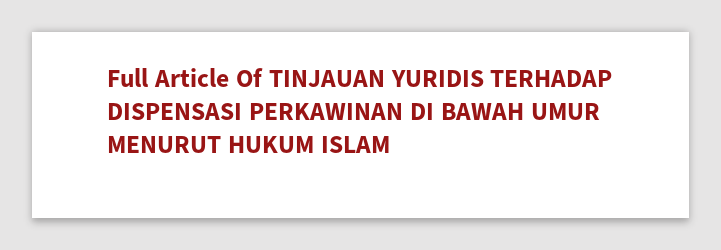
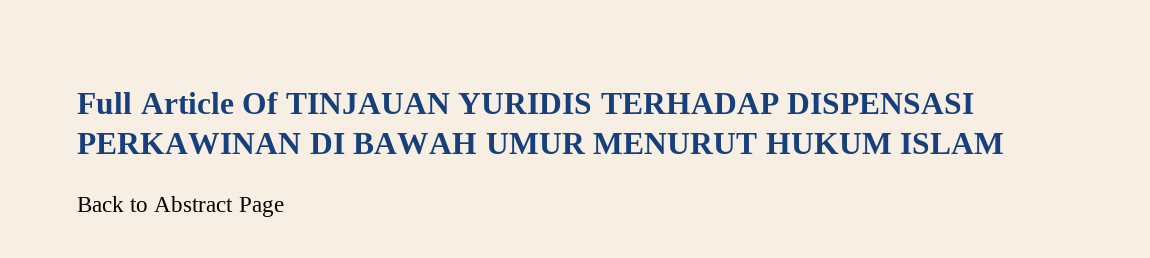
+ Back to Abstract Page

